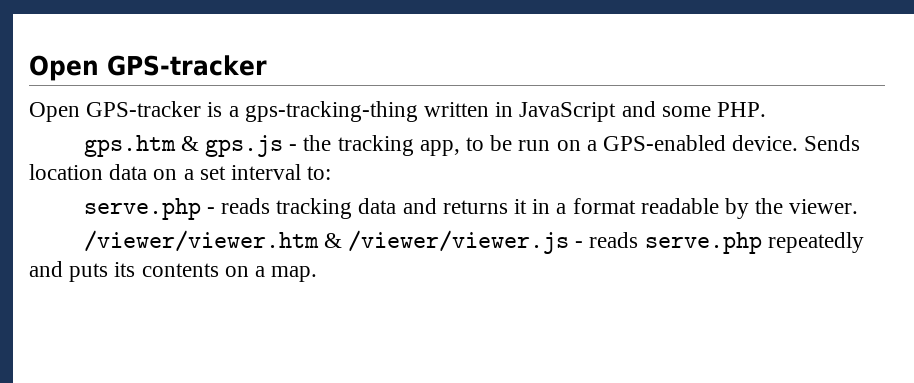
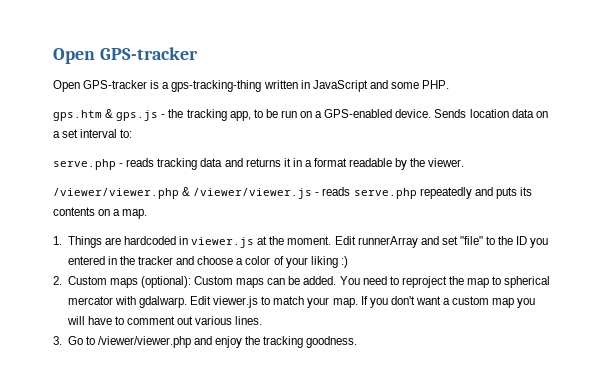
- /viewer/viewer.htm & /viewer/viewer.js - reads serve.php repeatedly and puts its contents on a map.
+ /viewer/viewer.php & /viewer/viewer.js - reads serve.php repeatedly and puts its contents on a map.
+ 1. Things are hardcoded in viewer.js at the moment. Edit runnerArray and set "file" to the ID you entered in the tracker and choose a color of your liking :)
+ 2. Custom maps (optional): Custom maps can be added. You need to reproject the map to spherical mercator with gdalwarp. Edit viewer.js to match your map. If you don't want a custom map you will have to comment out various lines.
+ 3. Go to /viewer/viewer.php and enjoy the tracking goodness.

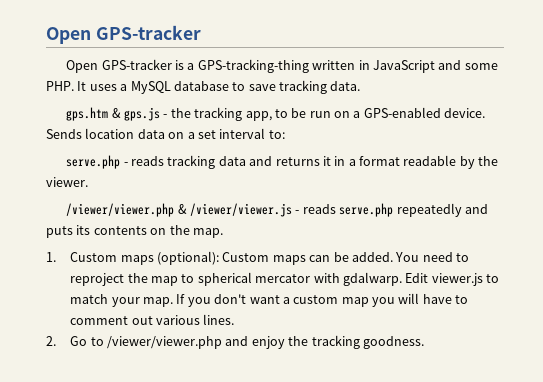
- Open GPS-tracker is a gps-tracking-thing written in JavaScript and some PHP.
+ Open GPS-tracker is a GPS-tracking-thing written in JavaScript and some PHP. It uses a MySQL database to save tracking data.
- /viewer/viewer.php & /viewer/viewer.js - reads serve.php repeatedly and puts its contents on a map.
+ /viewer/viewer.php & /viewer/viewer.js - reads serve.php repeatedly and puts its contents on the map.
- 1. Things are hardcoded in viewer.js at the moment. Edit runnerArray and set "file" to the ID you entered in the tracker and choose a color of your liking :)
- 2. Custom maps (optional): Custom maps can be added.
+ 1. Custom maps (optional): Custom maps can be added.
- 3. Go to /viewer/viewer.php and enjoy the tracking goodness.
+ 2. Go to /viewer/viewer.php and enjoy the tracking goodness.

